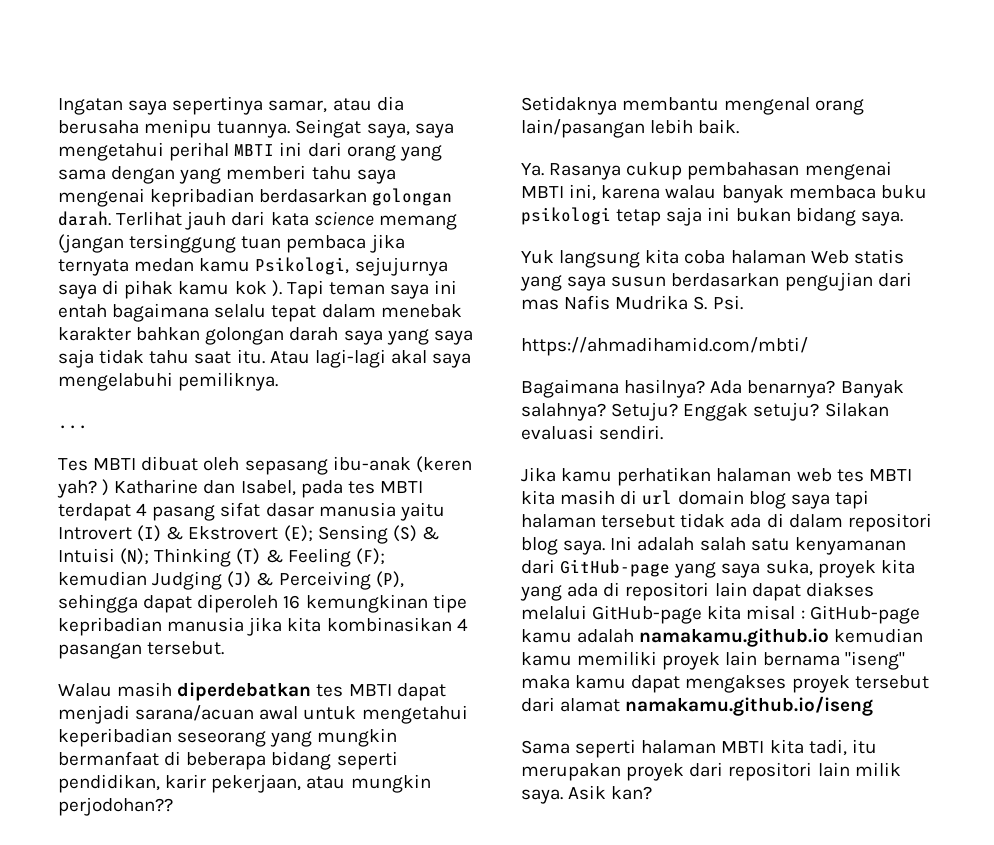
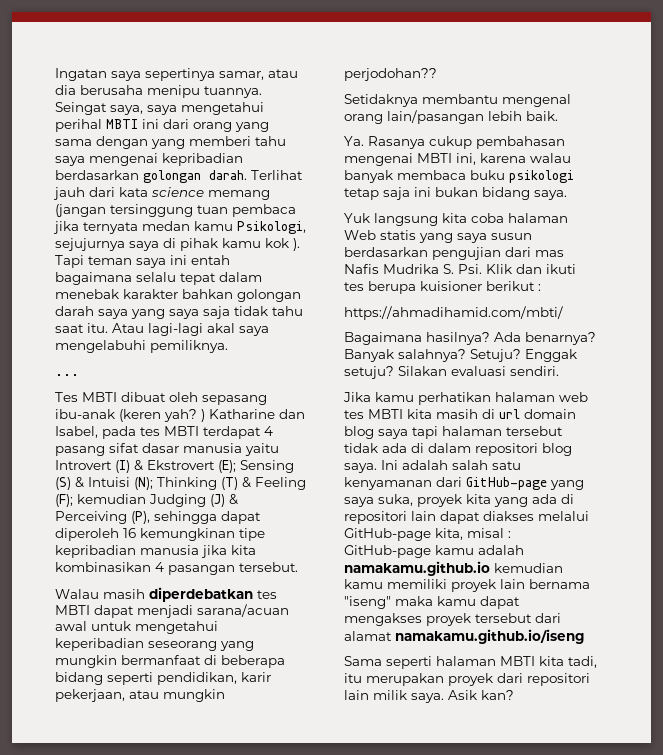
- Yuk langsung kita coba halaman Web statis yang saya susun berdasarkan pengujian dari mas Nafis Mudrika S. Psi.
+ Yuk langsung kita coba halaman Web statis yang saya susun berdasarkan pengujian dari mas Nafis Mudrika S. Psi. Klik dan ikuti tes berupa kuisioner berikut :
- Ini adalah salah satu kenyamanan dari GitHub-page yang saya suka, proyek kita yang ada di repositori lain dapat diakses melalui GitHub-page kita misal : GitHub-page kamu adalah namakamu.github.io kemudian kamu memiliki proyek lain bernama "iseng" maka kamu dapat mengakses proyek tersebut dari alamat namakamu.github.io/iseng
+ Ini adalah salah satu kenyamanan dari GitHub-page yang saya suka, proyek kita yang ada di repositori lain dapat diakses melalui GitHub-page kita, misal : GitHub-page kamu adalah namakamu.github.io kemudian kamu memiliki proyek lain bernama "iseng" maka kamu dapat mengakses proyek tersebut dari alamat namakamu.github.io/iseng

